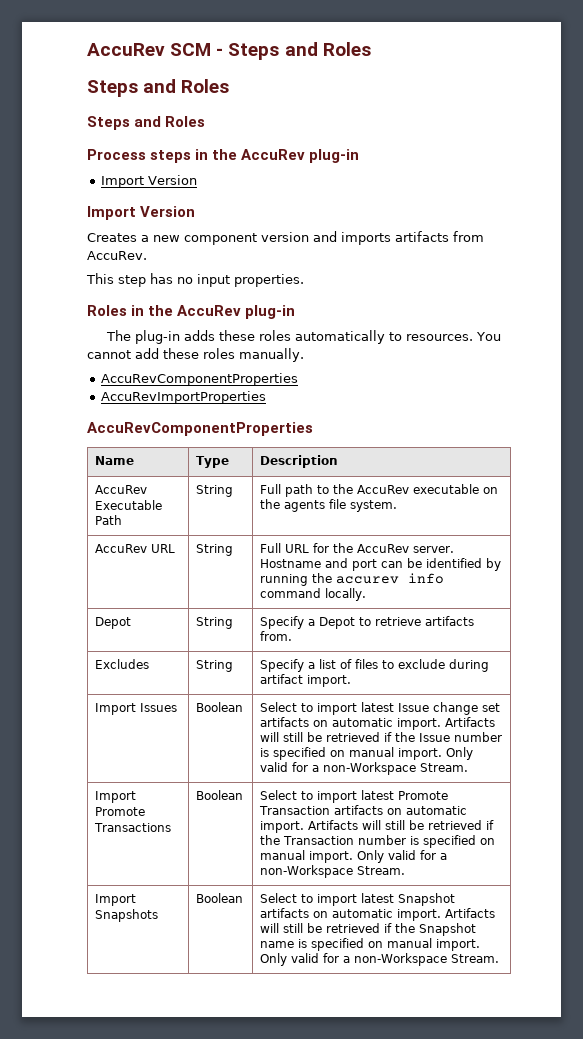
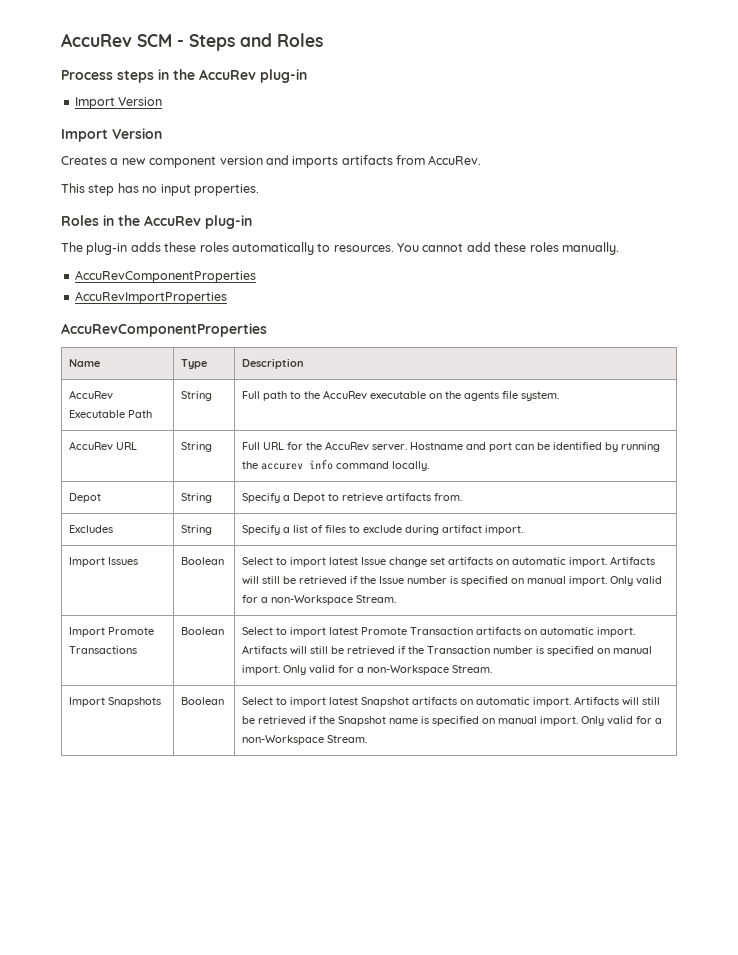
  AccuRev SCM - Steps and Roles
- Steps and Roles
- Steps and Roles

